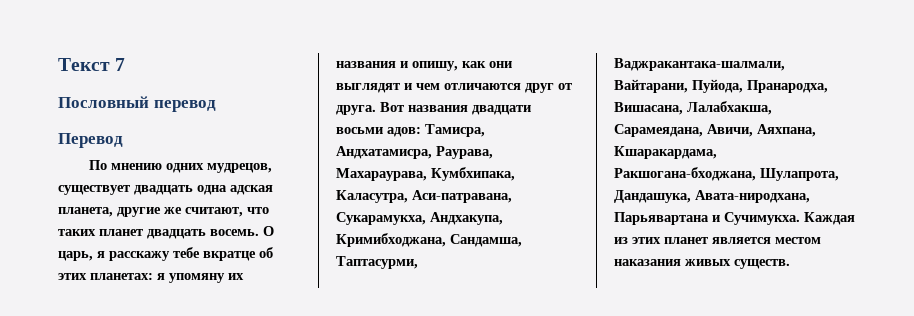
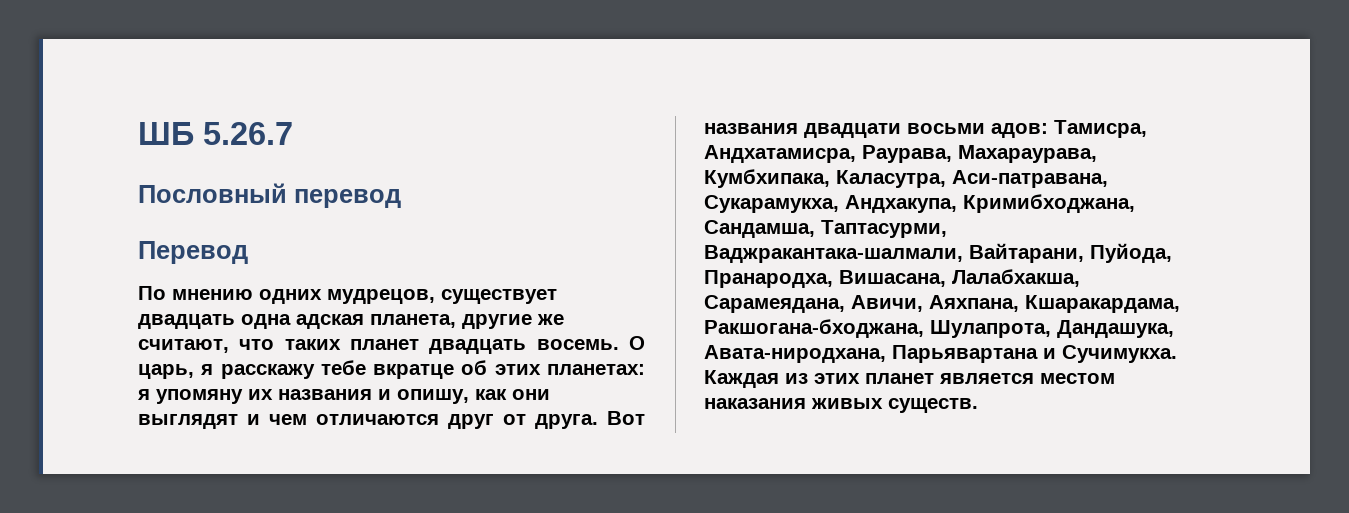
- Текст 7
+ ШБ 5.26.7

